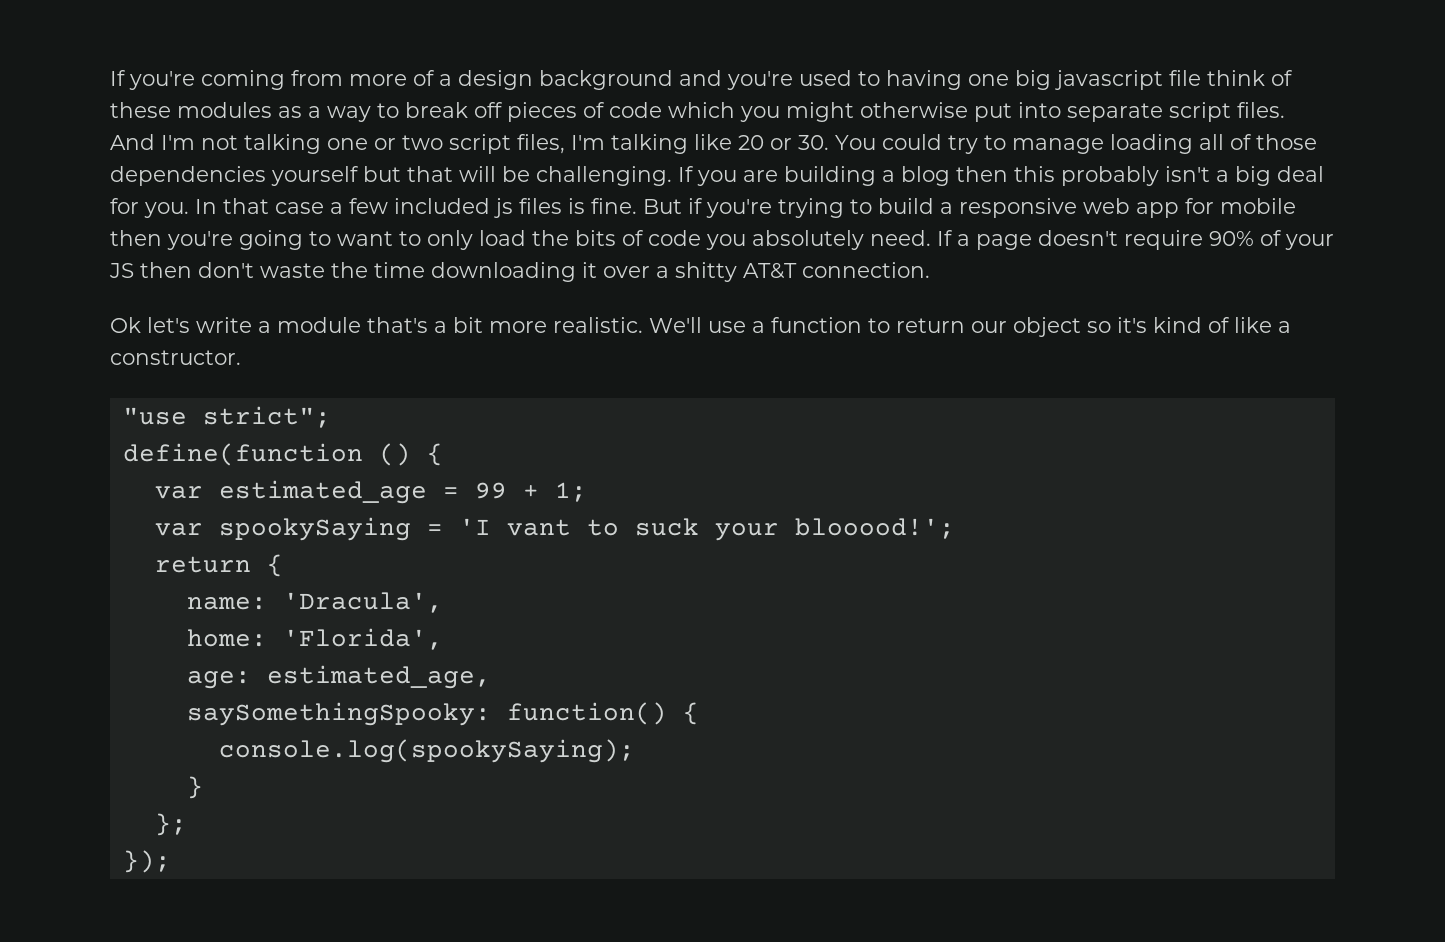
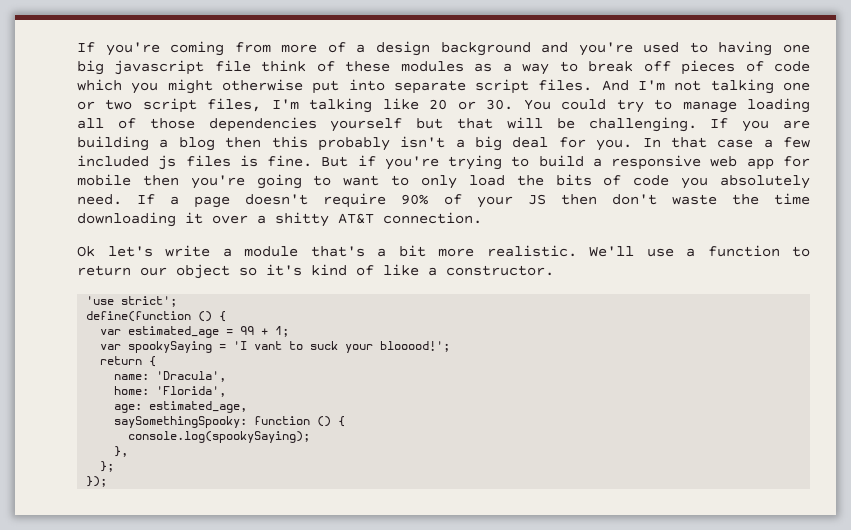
- "use strict";
+ 'use strict';
- saySomethingSpooky: function() {
+ saySomethingSpooky: function () {
- }
+ },

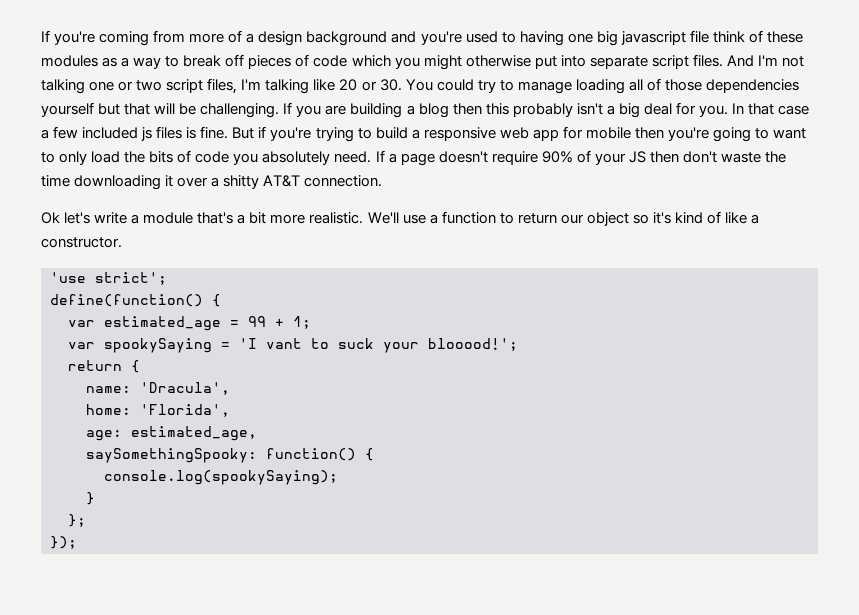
- define(function () {
+ define(function() {
- saySomethingSpooky: function () {
+ saySomethingSpooky: function() {
- },
+ }

